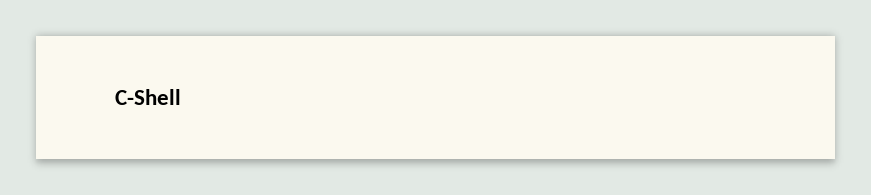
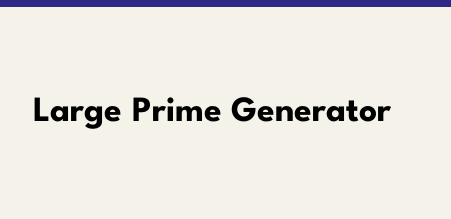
- C-Shell
+ Large Prime Generator

